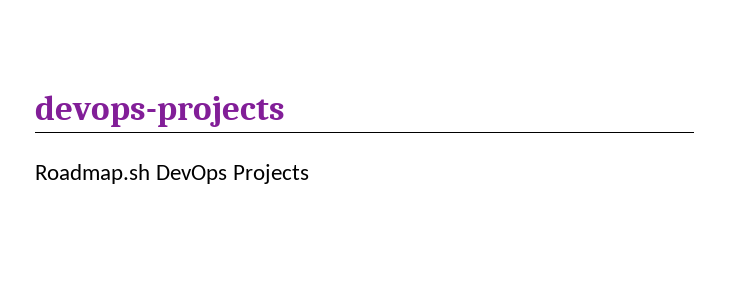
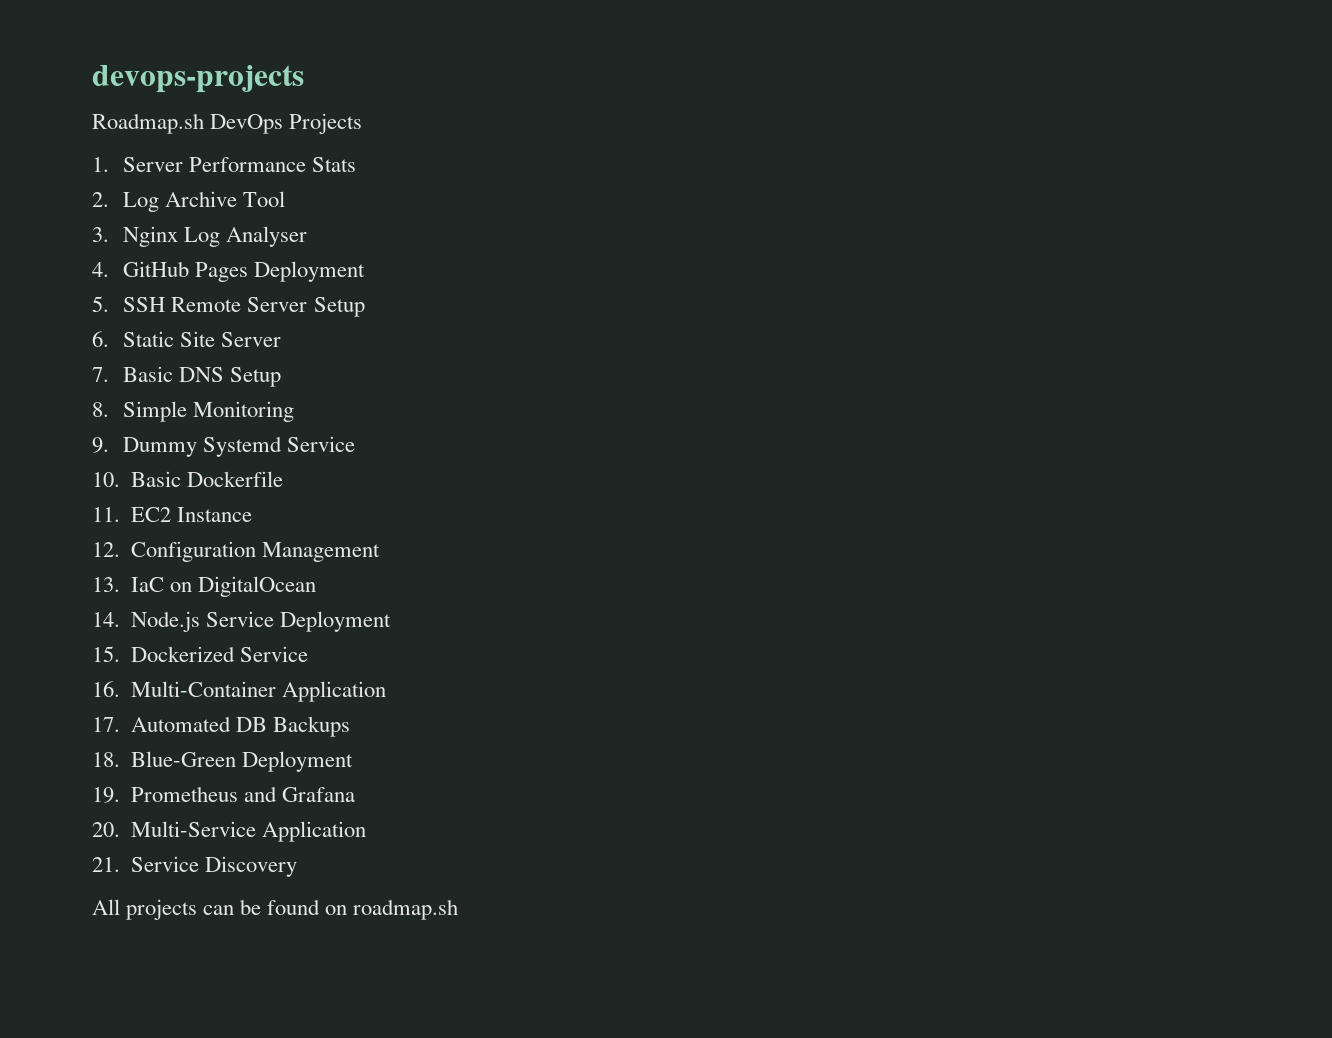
+ 1. Server Performance Stats
+ 2. Log Archive Tool
+ 3. Nginx Log Analyser
+ 4. GitHub Pages Deployment
+ 5. SSH Remote Server Setup
+ 6. Static Site Server
+ 7. Basic DNS Setup
+ 8. Simple Monitoring
+ 9. Dummy Systemd Service
+ 10. Basic Dockerfile
+ 11. EC2 Instance
+ 12. Configuration Management
+ 13. IaC on DigitalOcean
+ 14. Node.js Service Deployment
+ 15. Dockerized Service
+ 16. Multi-Container Application
+ 17. Automated DB Backups
+ 18. Blue-Green Deployment
+ 19. Prometheus and Grafana
+ 20. Multi-Service Application
+ 21. Service Discovery
+ All projects can be found on roadmap.sh

